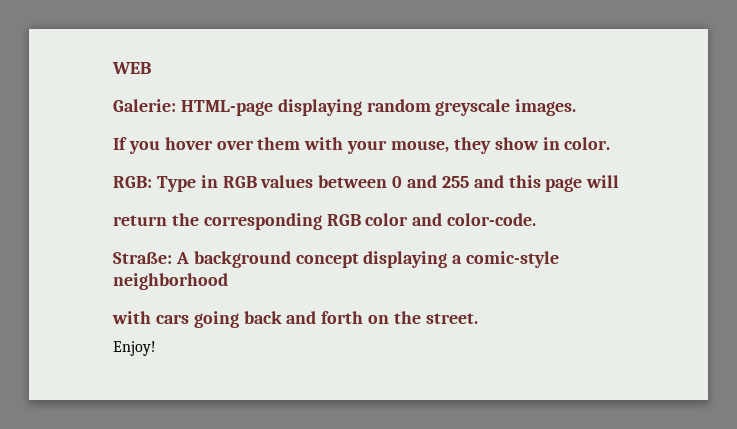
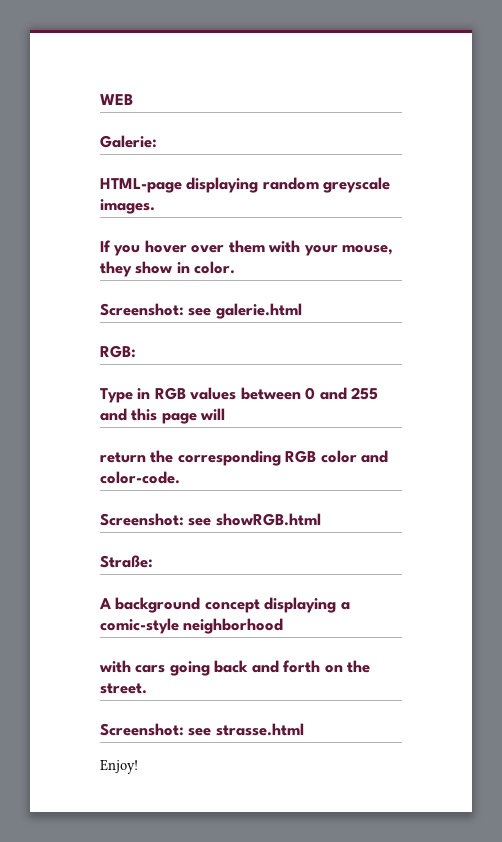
- Galerie: HTML-page displaying random greyscale images.
+ Galerie:
+ HTML-page displaying random greyscale images.
+ Screenshot: see galerie.html
- RGB: Type in RGB values between 0 and 255 and this page will
+ RGB:
+ Type in RGB values between 0 and 255 and this page will
+ Screenshot: see showRGB.html
- Straße: A background concept displaying a comic-style neighborhood
+ Straße:
+ A background concept displaying a comic-style neighborhood
+ Screenshot: see strasse.html

